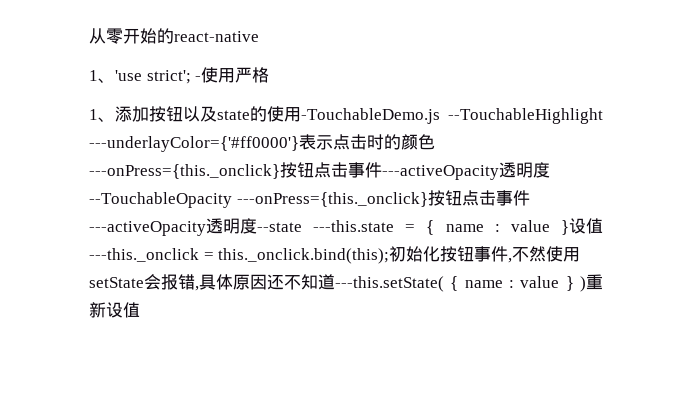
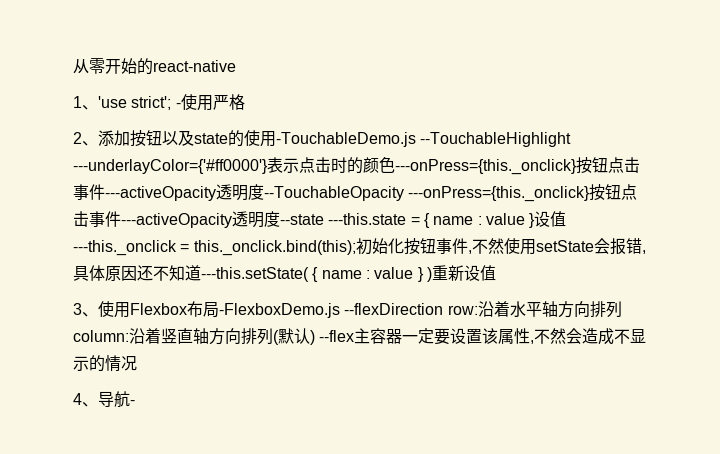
- 1、添加按钮以及state的使用-TouchableDemo.js --TouchableHighlight ---underlayColor={'#ff0000'}表示点击时的颜色---onPress={this._onclick}按钮点击事件---activeOpacity透明度--TouchableOpacity ---onPress={this._onclick}按钮点击事件---activeOpacity透明度--state ---this.state = { name :
+ 2、添加按钮以及state的使用-TouchableDemo.js --TouchableHighlight ---underlayColor={'#ff0000'}表示点击时的颜色---onPress={this._onclick}按钮点击事件---activeOpacity透明度--TouchableOpacity ---onPress={this._onclick}按钮点击事件---activeOpacity透明度--state ---this.state = { name :
+ 3、使用Flexbox布局-FlexboxDemo.js --flexDirection row:沿着水平轴方向排列column:沿着竖直轴方向排列(默认) --flex主容器一定要设置该属性,不然会造成不显示的情况
+ 4、导航-

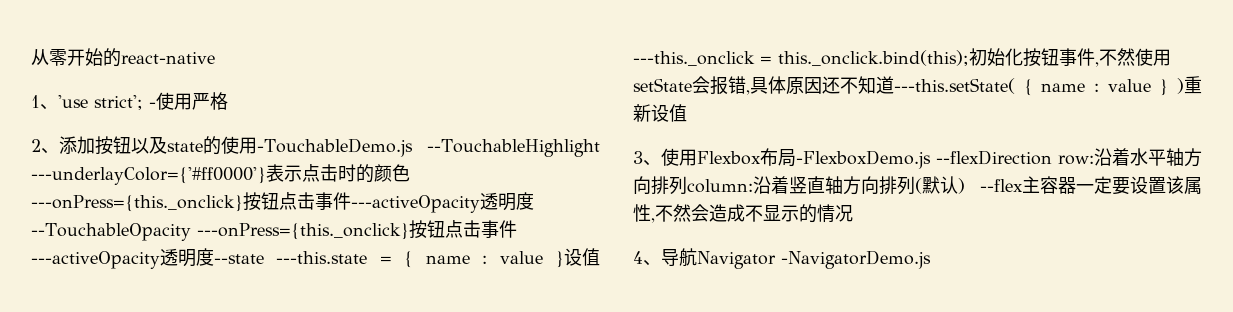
- 4、导航-
+ 4、导航Navigator -NavigatorDemo.js

